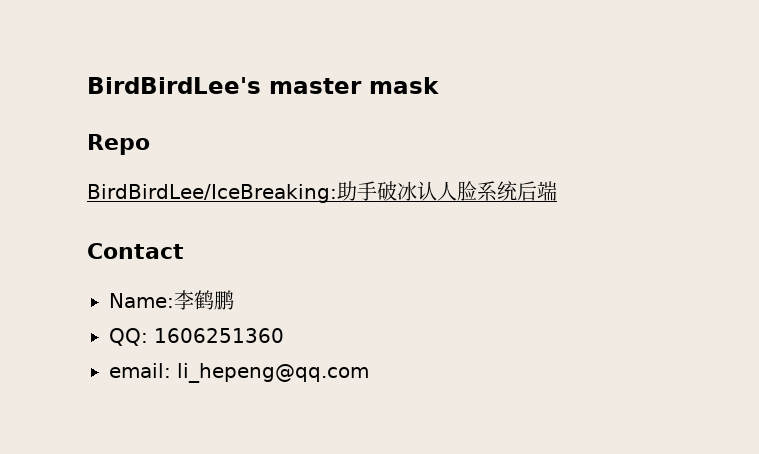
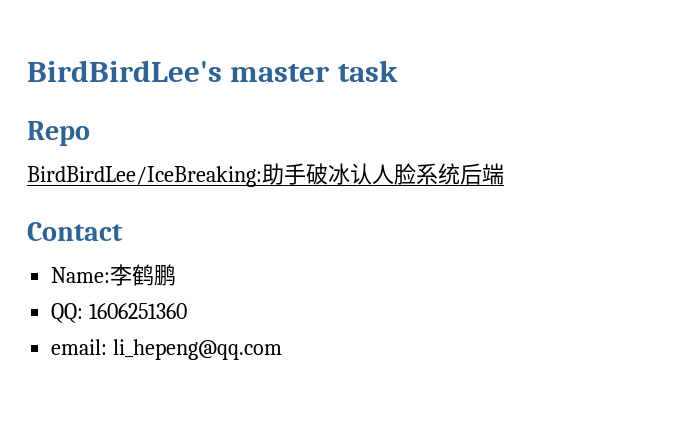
- BirdBirdLee's master mask
+ BirdBirdLee's master task

